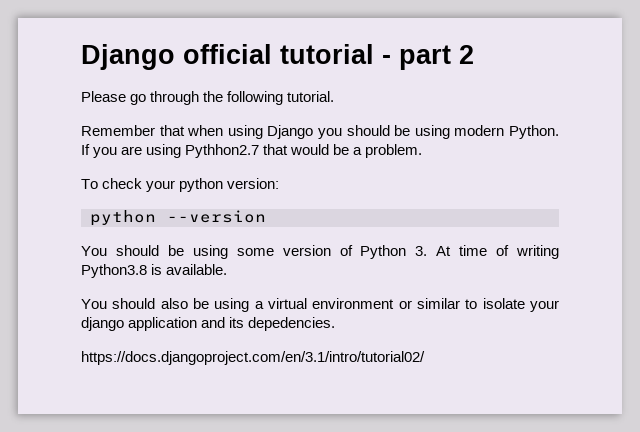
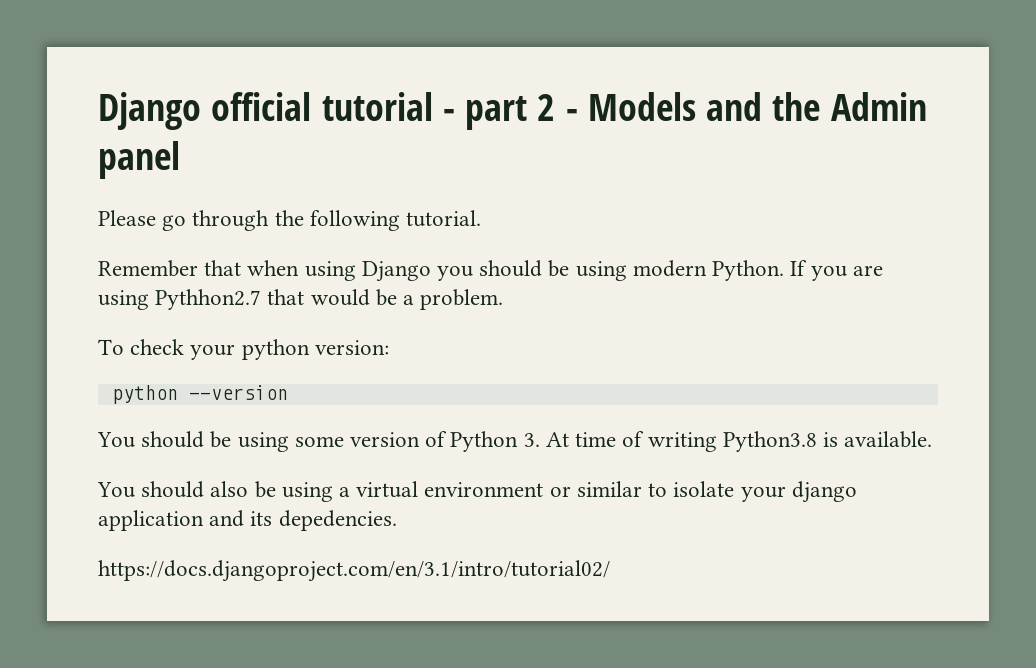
- Django official tutorial - part 2
+ Django official tutorial - part 2 - Models and the Admin panel

